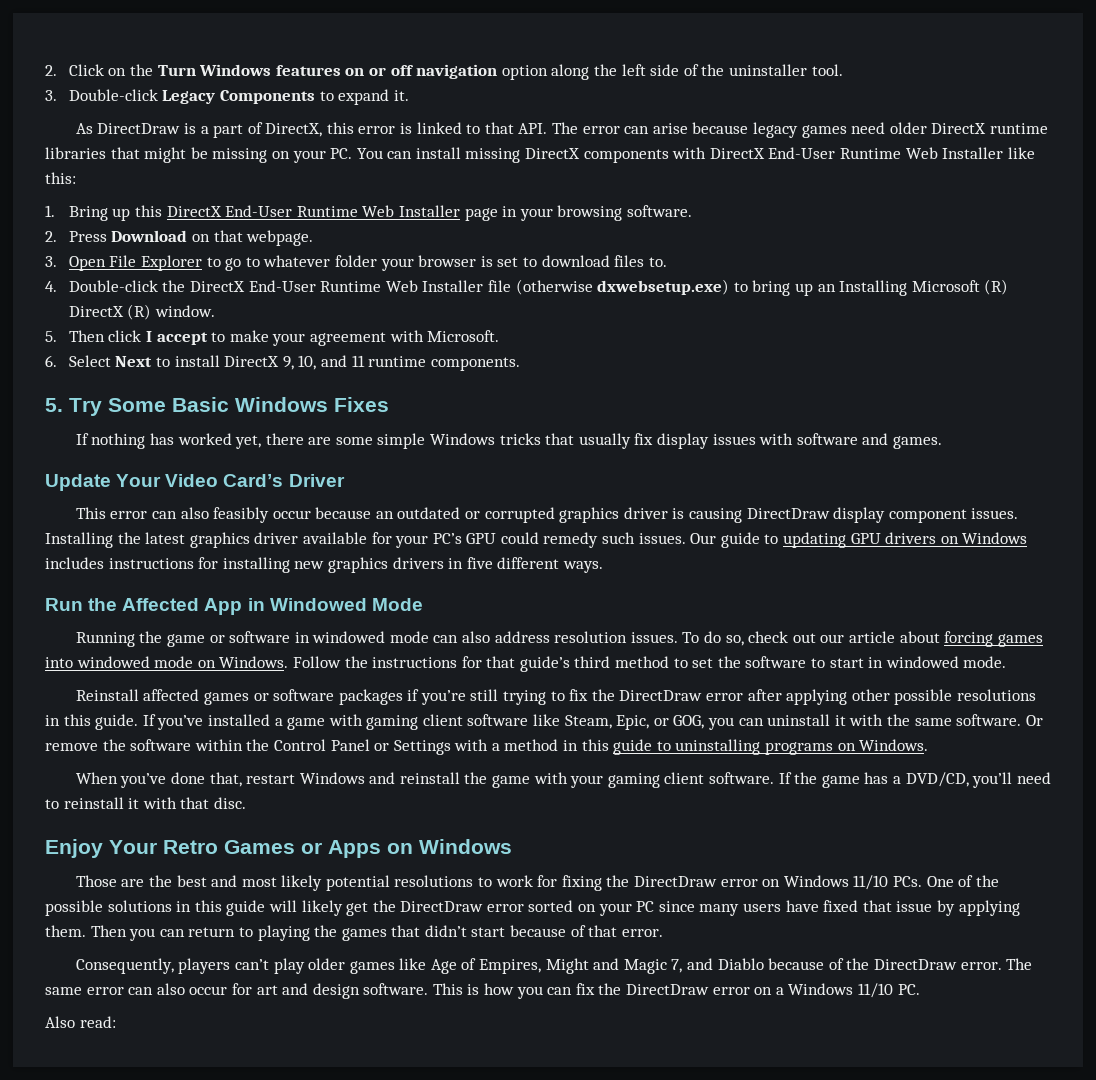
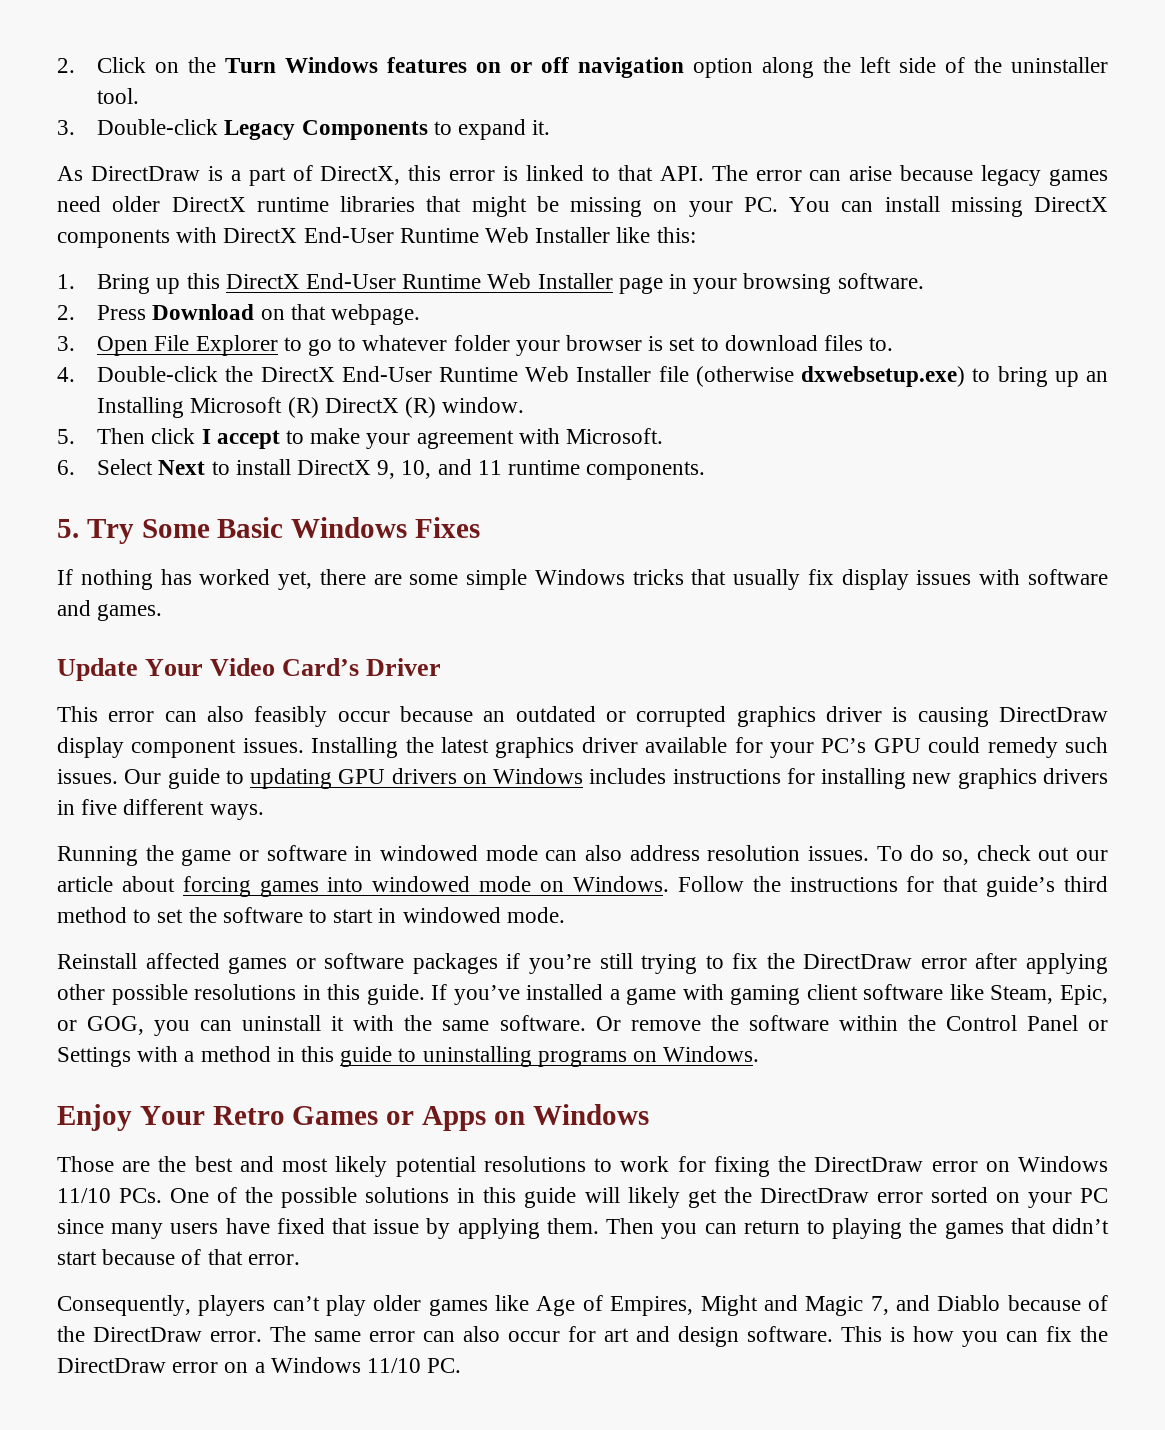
- Run the Affected App in Windowed Mode
- When you’ve done that, restart Windows and reinstall the game with your gaming client software. If the game has a DVD/CD, you’ll need to reinstall it with that disc.
- Also read:

